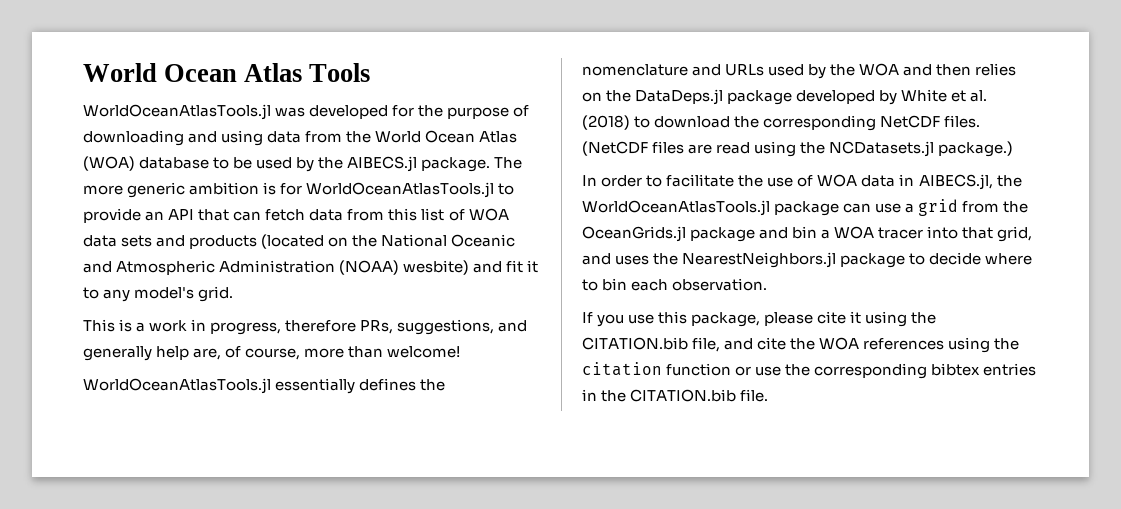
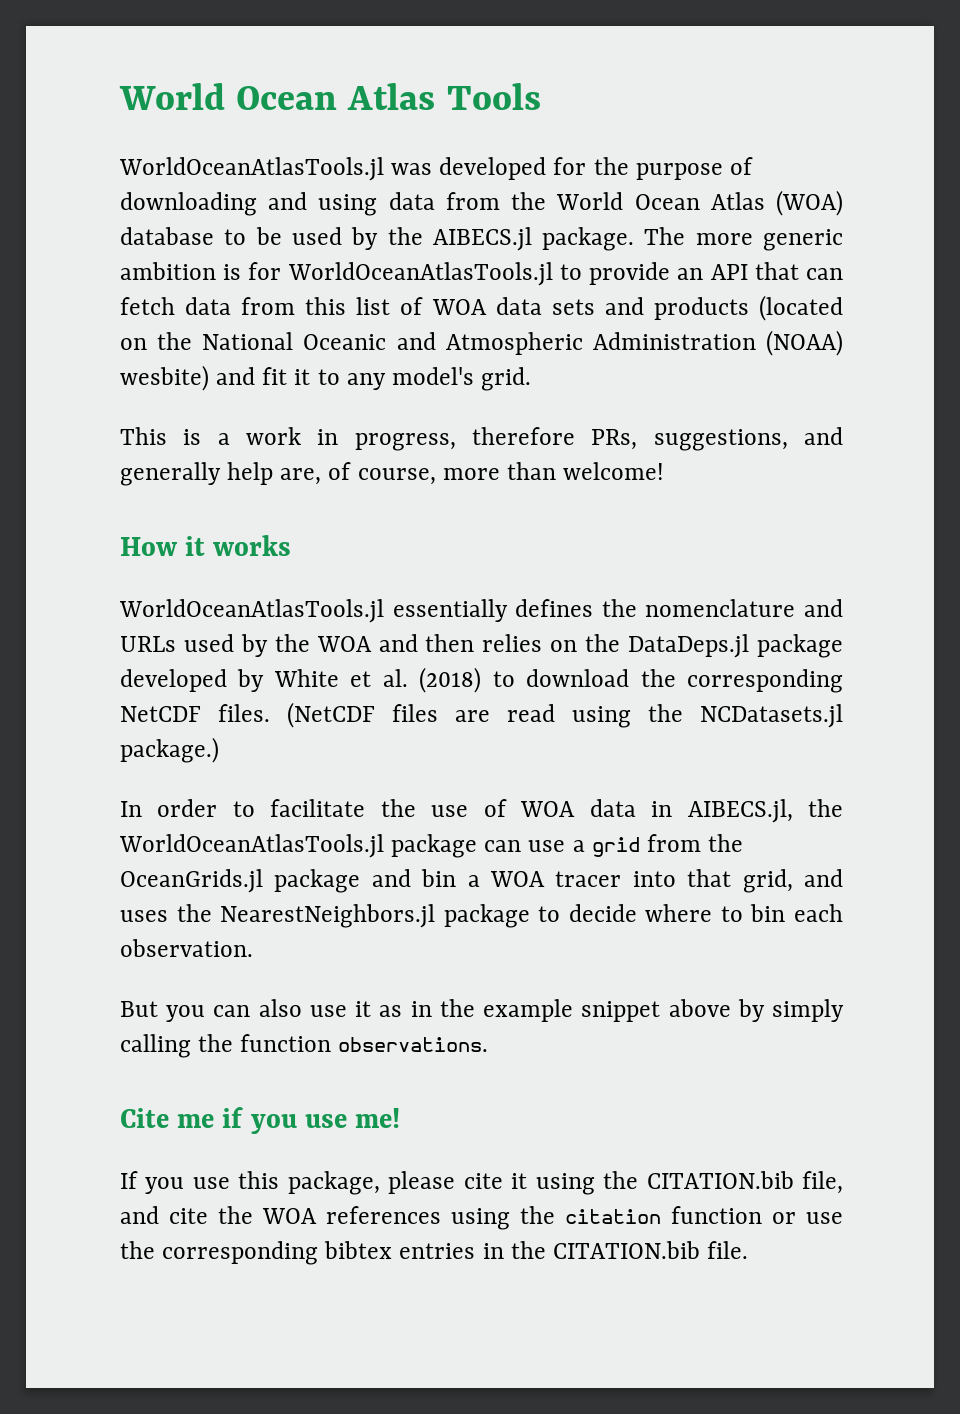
+ How it works
+ But you can also use it as in the example snippet above by simply calling the function observations.
+ Cite me if you use me!

